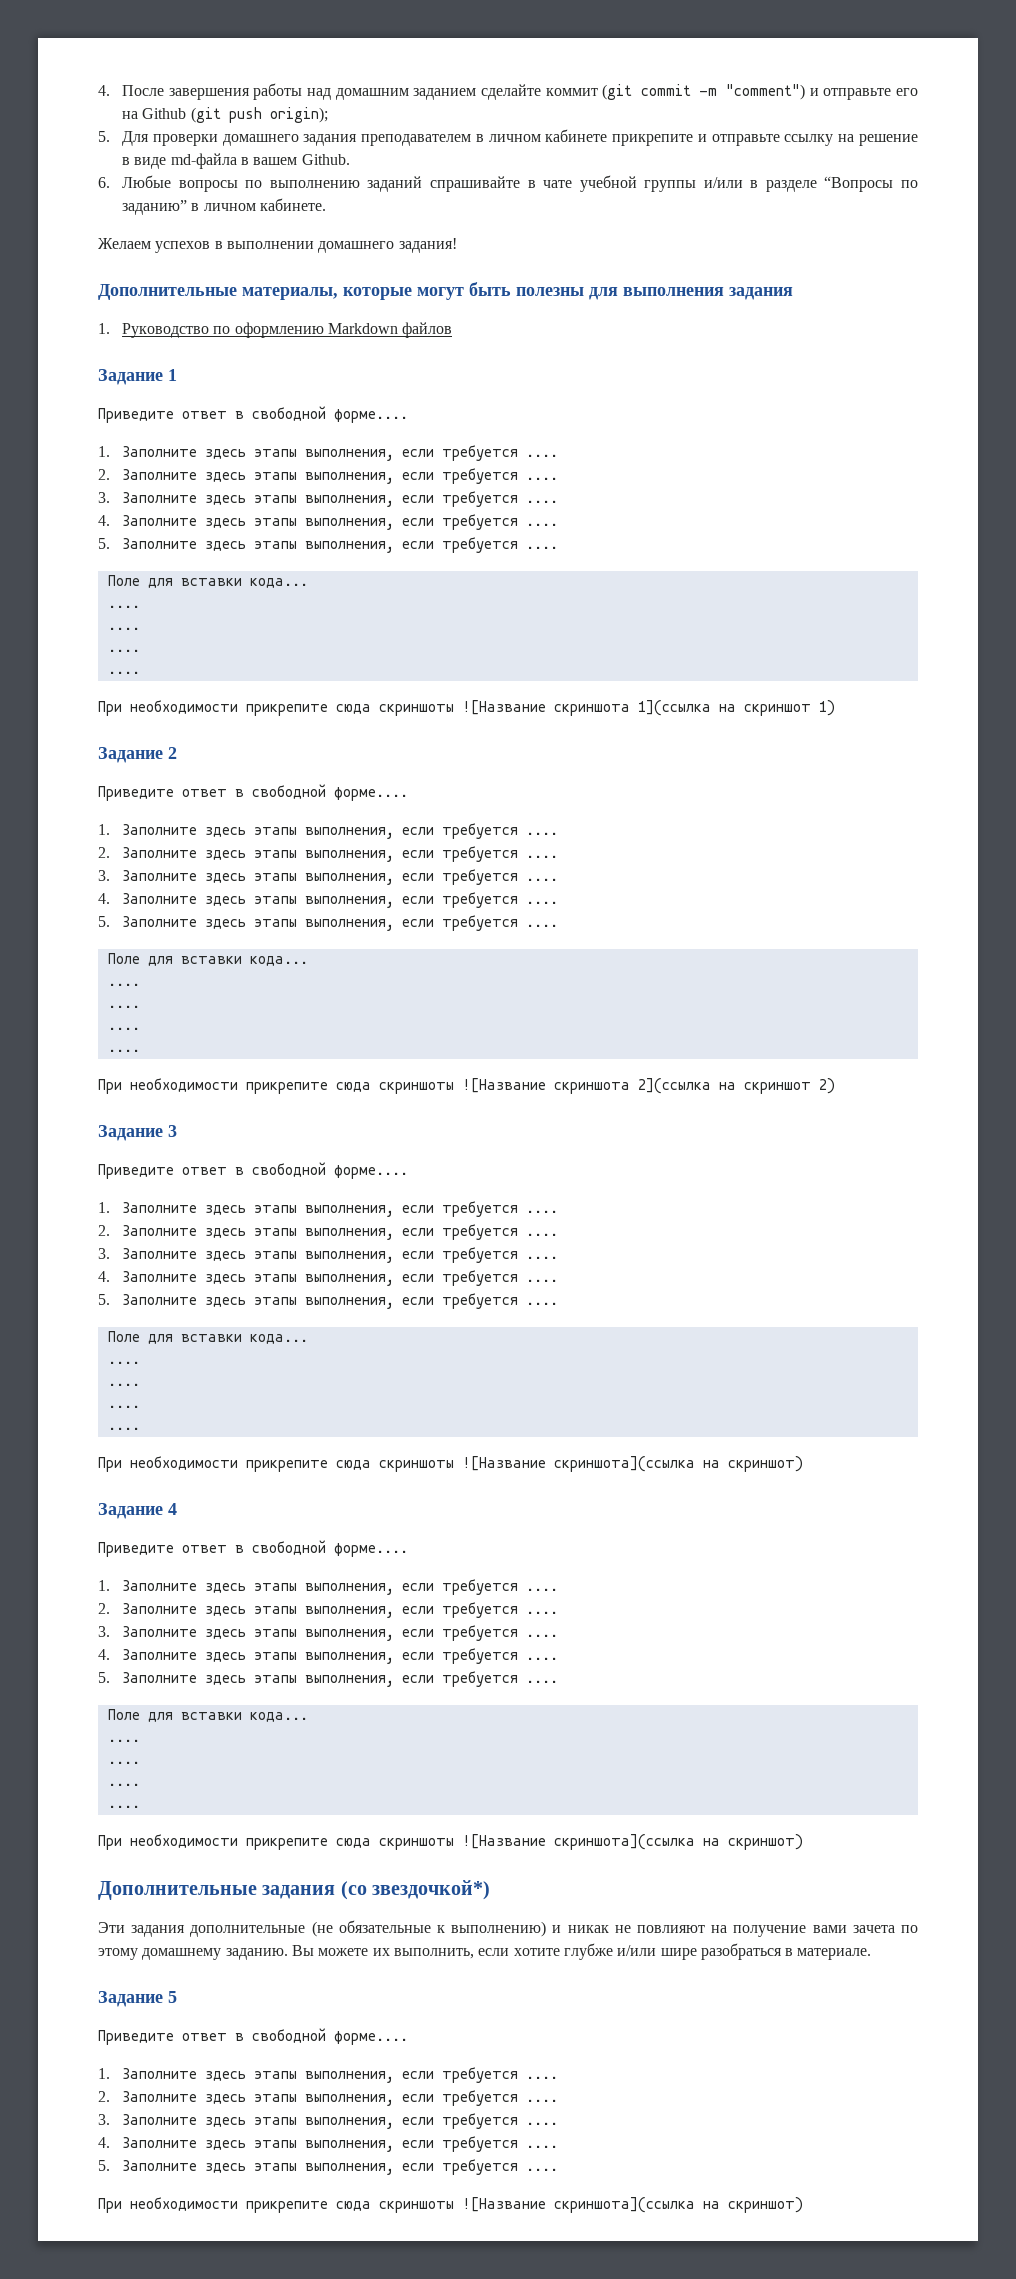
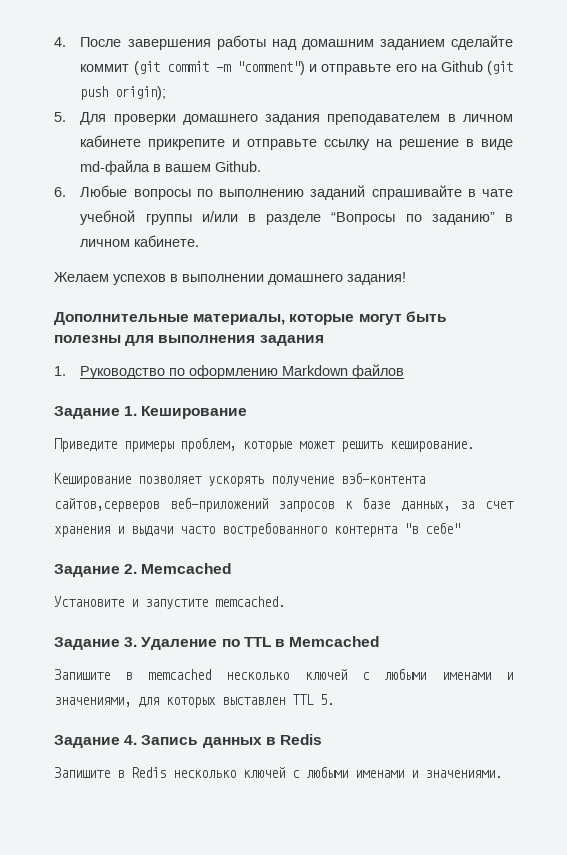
- Задание 1
- Приведите ответ в свободной форме....
- 1. Заполните здесь этапы выполнения, если требуется ....
- 2. Заполните здесь этапы выполнения, если требуется ....
- 3. Заполните здесь этапы выполнения, если требуется ....
- 4. Заполните здесь этапы выполнения, если требуется ....
- 5. Заполните здесь этапы выполнения, если требуется ....
- Поле для вставки кода...
- ....
- ....
- ....
- ....
- При необходимости прикрепитe сюда скриншоты ![Название скриншота 1](ссылка на скриншот 1)
- Задание 2
- Приведите ответ в свободной форме....
- 1. Заполните здесь этапы выполнения, если требуется ....
- 2. Заполните здесь этапы выполнения, если требуется ....
- 3. Заполните здесь этапы выполнения, если требуется ....
- 4. Заполните здесь этапы выполнения, если требуется ....
- 5. Заполните здесь этапы выполнения, если требуется ....
- Поле для вставки кода...
- ....
- ....
- ....
- ....
- При необходимости прикрепитe сюда скриншоты ![Название скриншота 2](ссылка на скриншот 2)
- Задание 3
- Приведите ответ в свободной форме....
- 1. Заполните здесь этапы выполнения, если требуется ....
- 2. Заполните здесь этапы выполнения, если требуется ....
- 3. Заполните здесь этапы выполнения, если требуется ....
- 4. Заполните здесь этапы выполнения, если требуется ....
- 5. Заполните здесь этапы выполнения, если требуется ....
- Поле для вставки кода...
- ....
- ....
- ....
- ....
- При необходимости прикрепитe сюда скриншоты ![Название скриншота](ссылка на скриншот)
- Задание 4
- Приведите ответ в свободной форме....
- 1. Заполните здесь этапы выполнения, если требуется ....
- 2. Заполните здесь этапы выполнения, если требуется ....
- 3. Заполните здесь этапы выполнения, если требуется ....
- 4. Заполните здесь этапы выполнения, если требуется ....
- 5. Заполните здесь этапы выполнения, если требуется ....
- Поле для вставки кода...
- ....
- ....
- ....
- ....
- При необходимости прикрепитe сюда скриншоты ![Название скриншота](ссылка на скриншот)
- Дополнительные задания (со звездочкой*)
- Эти задания дополнительные (не обязательные к выполнению) и никак не повлияют на получение вами зачета по этому домашнему заданию. Вы можете их выполнить, если хотите глубже и/или шире разобраться в материале.
- Задание 5
- Приведите ответ в свободной форме....
- 1. Заполните здесь этапы выполнения, если требуется ....
- 2. Заполните здесь этапы выполнения, если требуется ....
- 3. Заполните здесь этапы выполнения, если требуется ....
- 4. Заполните здесь этапы выполнения, если требуется ....
- 5. Заполните здесь этапы выполнения, если требуется ....
- При необходимости прикрепитe сюда скриншоты ![Название скриншота](ссылка на скриншот)
+ Задание 1. Кеширование
+ Приведите примеры проблем, которые может решить кеширование.
+ Кеширование позволяет ускорять получение вэб-контента сайтов,серверов веб-приложений запросов к базе данных, за счет хранения и выдачи часто востребованного контернта "в себе"
+ Задание 2. Memcached
+ Установите и запустите memcached.
+ Задание 3. Удаление по TTL в Memcached
+ Запишите в memcached несколько ключей с любыми именами и значениями, для которых выставлен TTL 5.
+ Задание 4. Запись данных в Redis
+ Запишите в Redis несколько ключей с любыми именами и значениями.

